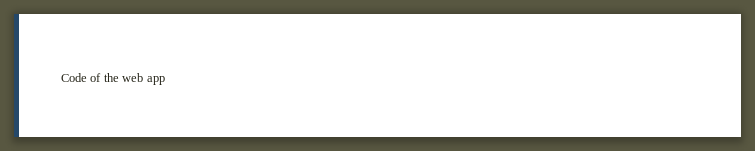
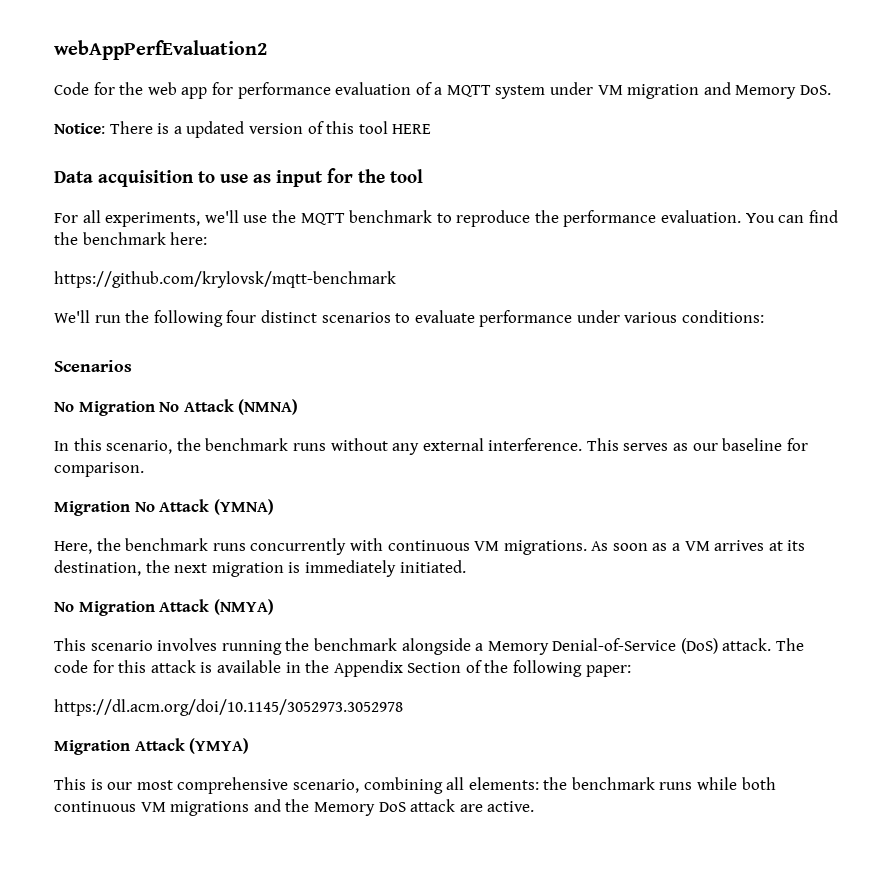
- Code of the web app
+ webAppPerfEvaluation2
+ Code for the web app for performance evaluation of a MQTT system under VM migration and Memory DoS.
+ Notice: There is a updated version of this tool HERE
+ Data acquisition to use as input for the tool
+ For all experiments, we'll use the MQTT benchmark to reproduce the performance evaluation. You can find the benchmark here:
+ https://github.com/krylovsk/mqtt-benchmark
+ We'll run the following four distinct scenarios to evaluate performance under various conditions:
+ Scenarios
+ No Migration No Attack (NMNA)
+ In this scenario, the benchmark runs without any external interference. This serves as our baseline for comparison.
+ Migration No Attack (YMNA)
+ Here, the benchmark runs concurrently with continuous VM migrations. As soon as a VM arrives at its destination, the next migration is immediately initiated.
+ No Migration Attack (NMYA)
+ This scenario involves running the benchmark alongside a Memory Denial-of-Service (DoS) attack. The code for this attack is available in the Appendix Section of the following paper:
+ https://dl.acm.org/doi/10.1145/3052973.3052978
+ Migration Attack (YMYA)
+ This is our most comprehensive scenario, combining all elements: the benchmark runs while both continuous VM migrations and the Memory DoS attack are active.

